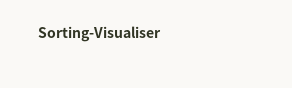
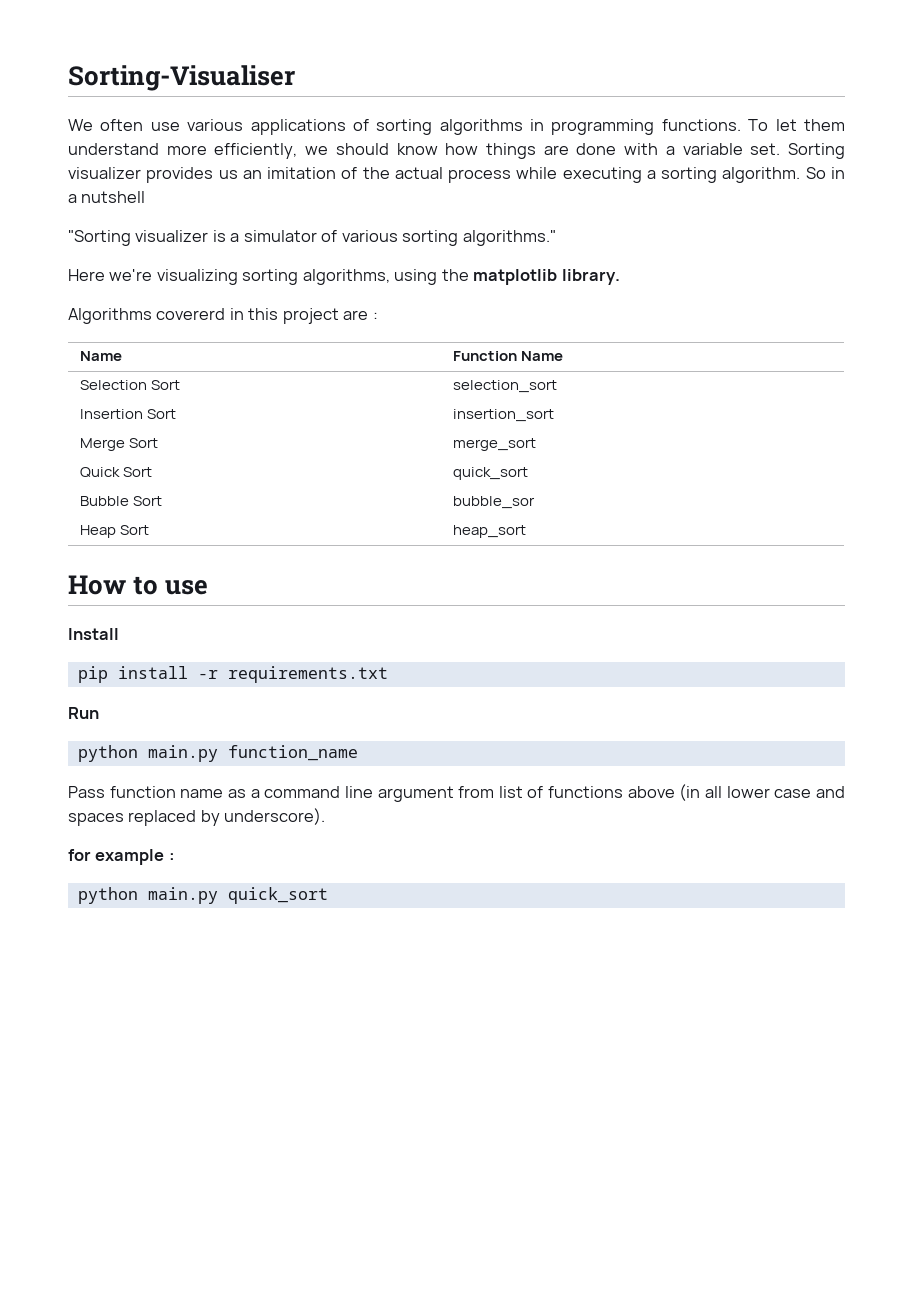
+ We often use various applications of sorting algorithms in programming functions. To let them understand more efficiently, we should know how things are done with a variable set. Sorting visualizer provides us an imitation of the actual process while executing a sorting algorithm. So in a nutshell
+ "Sorting visualizer is a simulator of various sorting algorithms."
+ Here we're visualizing sorting algorithms, using the matplotlib library.
+ Algorithms covererd in this project are :
+ Name | Function Name
+ Selection Sort | selection_sort
+ Insertion Sort | insertion_sort
+ Merge Sort | merge_sort
+ Quick Sort | quick_sort
+ Bubble Sort | bubble_sor
+ Heap Sort | heap_sort
+ How to use
+ Install
+ pip install -r requirements.txt
+ Run
+ python main.py function_name
+ Pass function name as a command line argument from list of functions above (in all lower case and spaces replaced by underscore).
+ for example :
+ python main.py quick_sort

